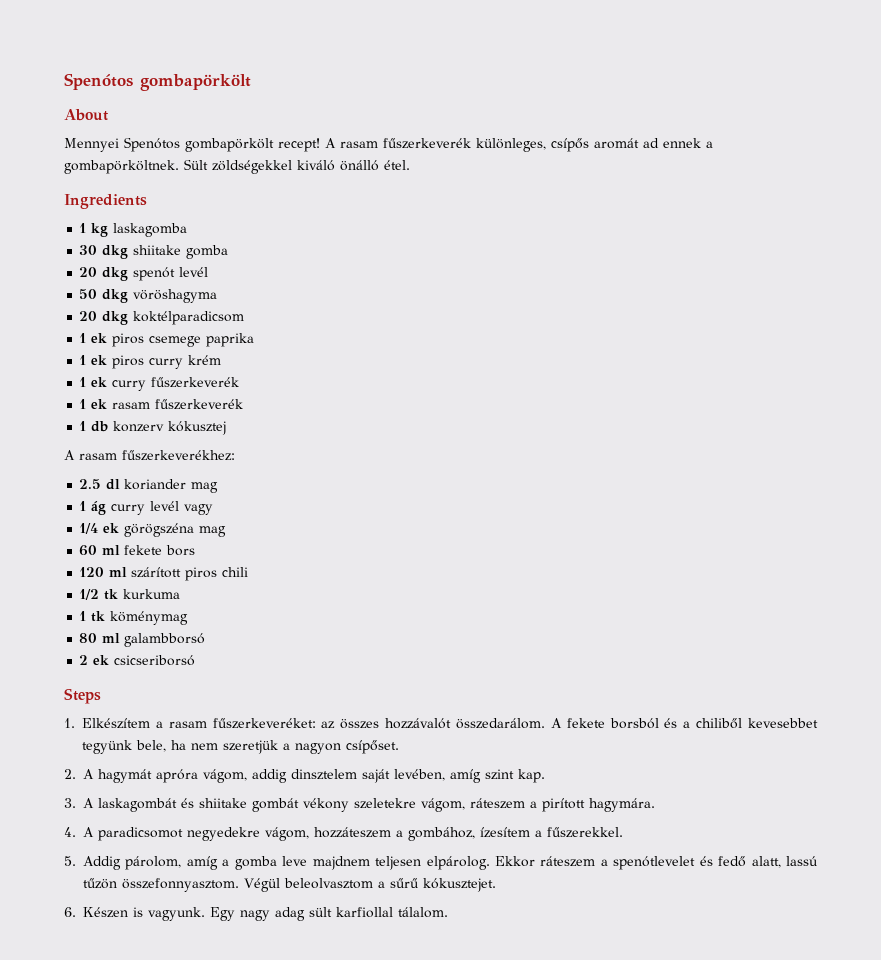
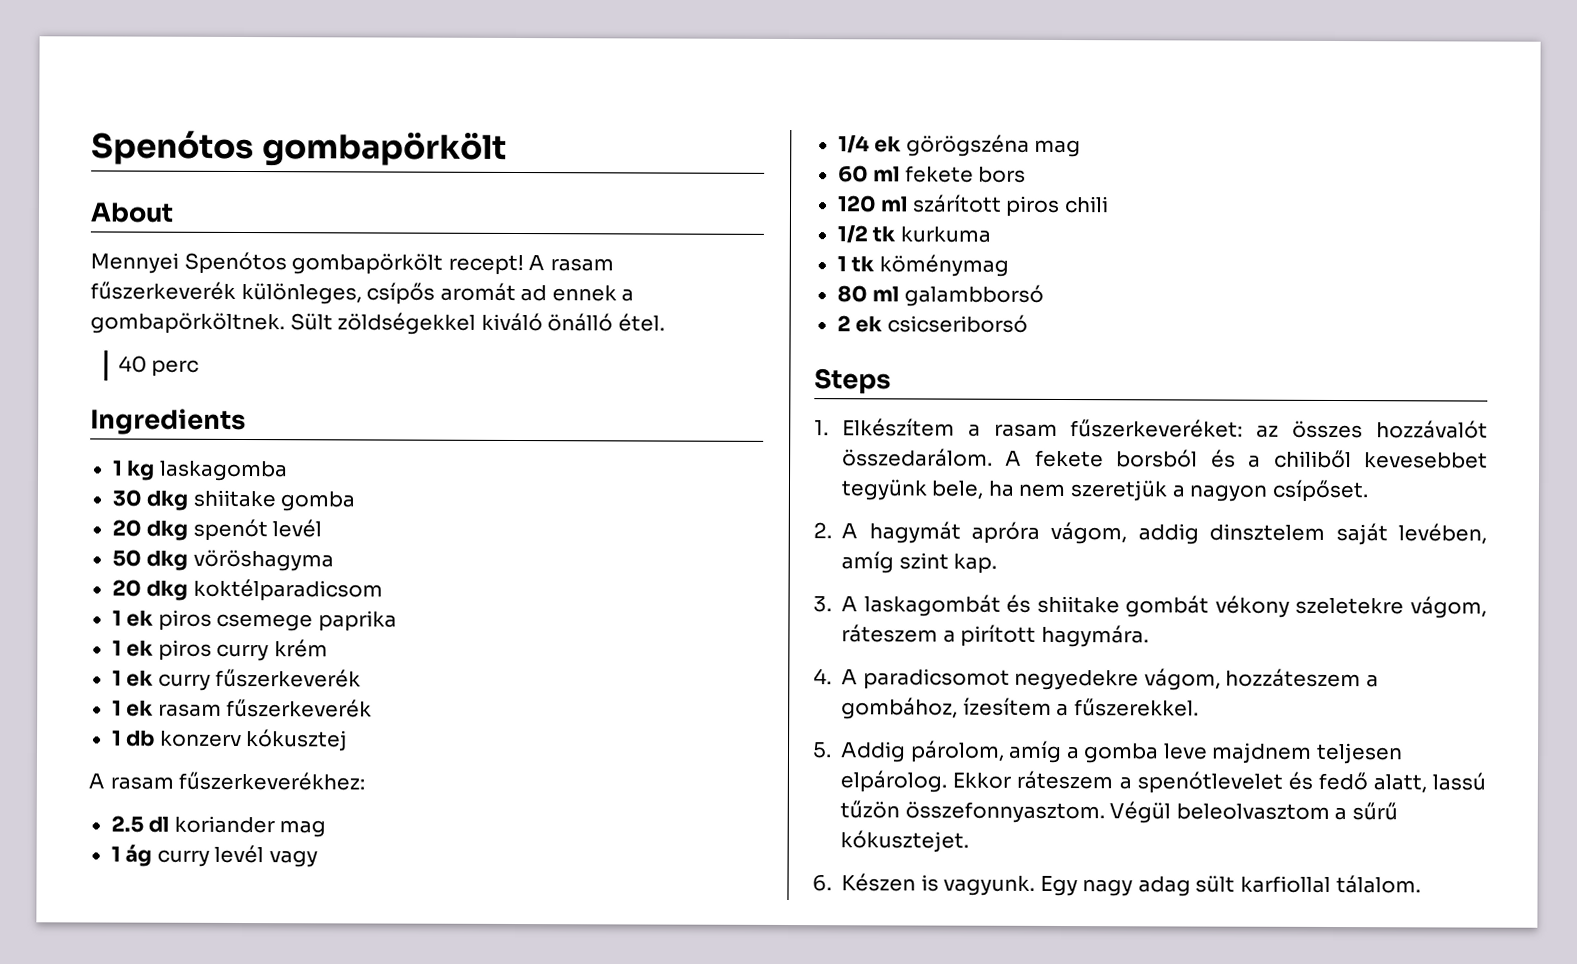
+ 40 perc

